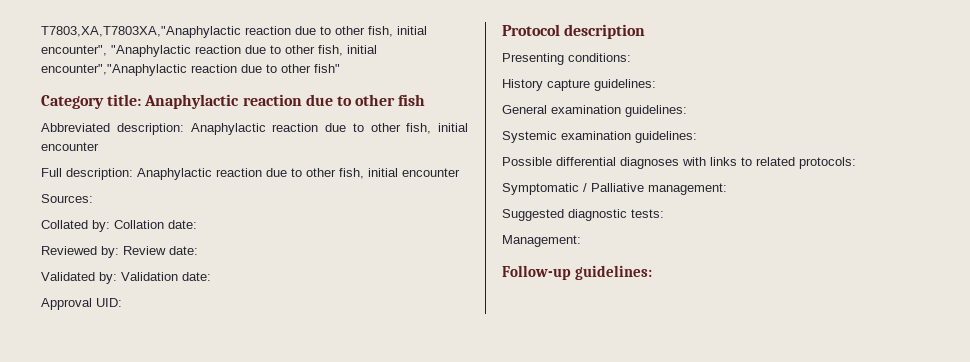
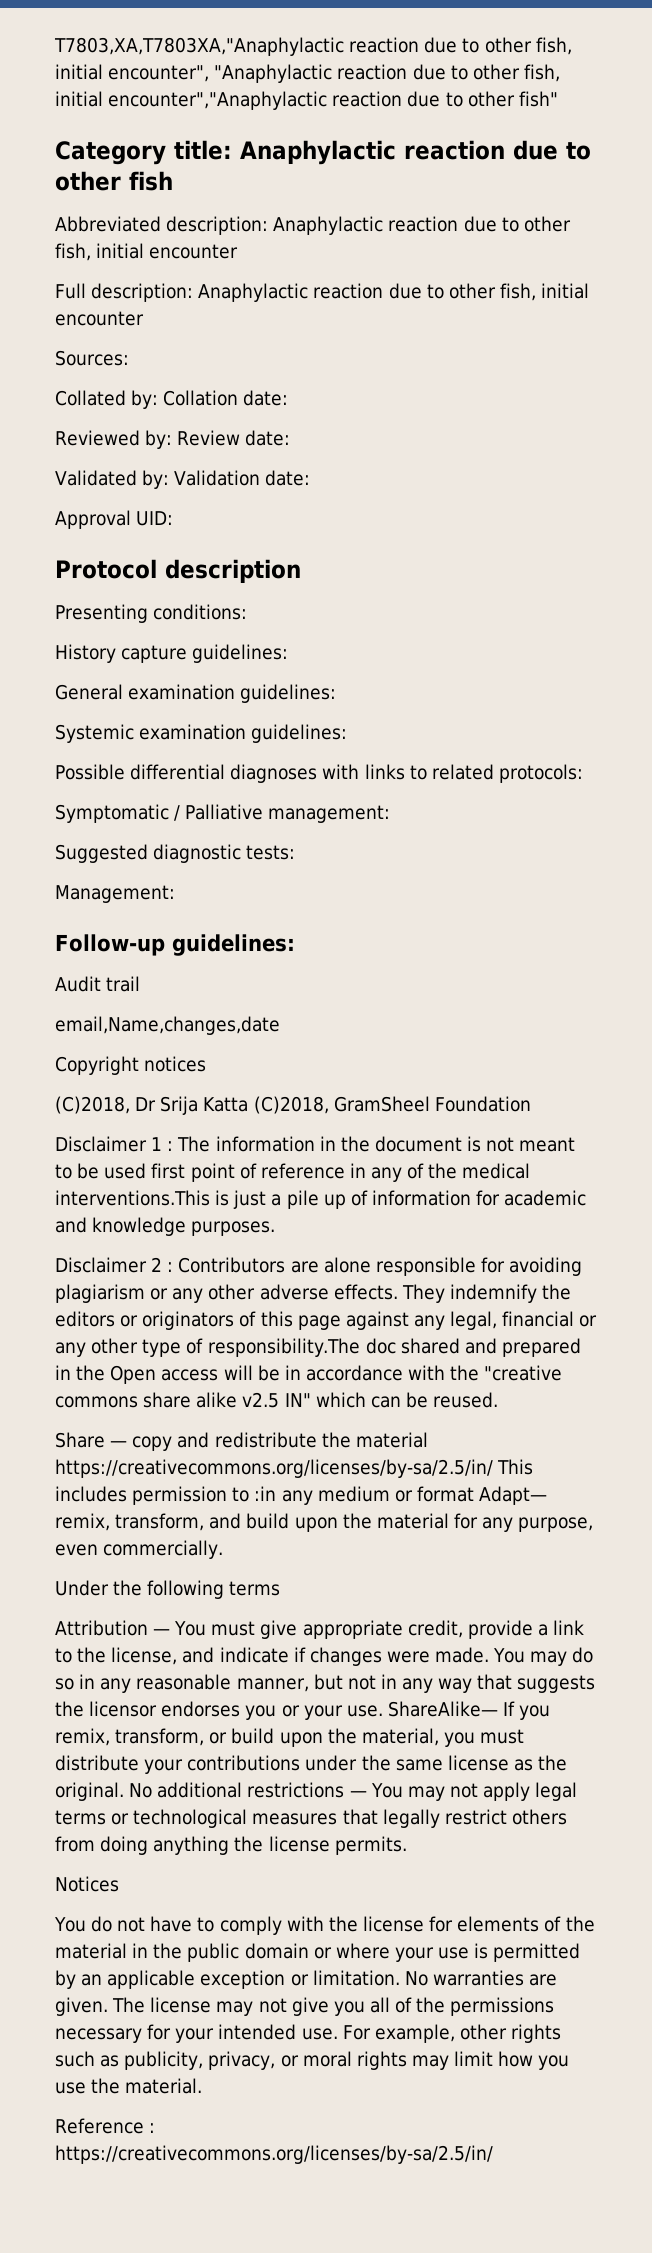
+ Audit trail
+ email,Name,changes,date
+ Copyright notices
+ (C)2018, Dr Srija Katta (C)2018, GramSheel Foundation
+ Disclaimer 1 : The information in the document is not meant to be used first point of reference in any of the medical interventions.This is just a pile up of information for academic and knowledge purposes.
+ Disclaimer 2 : Contributors are alone responsible for avoiding plagiarism or any other adverse effects. They indemnify the editors or originators of this page against any legal, financial or any other type of responsibility.The doc shared and prepared in the Open access will be in accordance with the "creative commons share alike v2.5 IN" which can be reused.
+ Share — copy and redistribute the material https://creativecommons.org/licenses/by-sa/2.5/in/ This includes permission to :in any medium or format Adapt— remix, transform, and build upon the material for any purpose, even commercially.
+ Under the following terms
+ Attribution — You must give appropriate credit, provide a link to the license, and indicate if changes were made. You may do so in any reasonable manner, but not in any way that suggests the licensor endorses you or your use. ShareAlike— If you remix, transform, or build upon the material, you must distribute your contributions under the same license as the original. No additional restrictions — You may not apply legal terms or technological measures that legally restrict others from doing anything the license permits.
+ Notices
+ You do not have to comply with the license for elements of the material in the public domain or where your use is permitted by an applicable exception or limitation. No warranties are given. The license may not give you all of the permissions necessary for your intended use. For example, other rights such as publicity, privacy, or moral rights may limit how you use the material.
+ Reference : https://creativecommons.org/licenses/by-sa/2.5/in/

